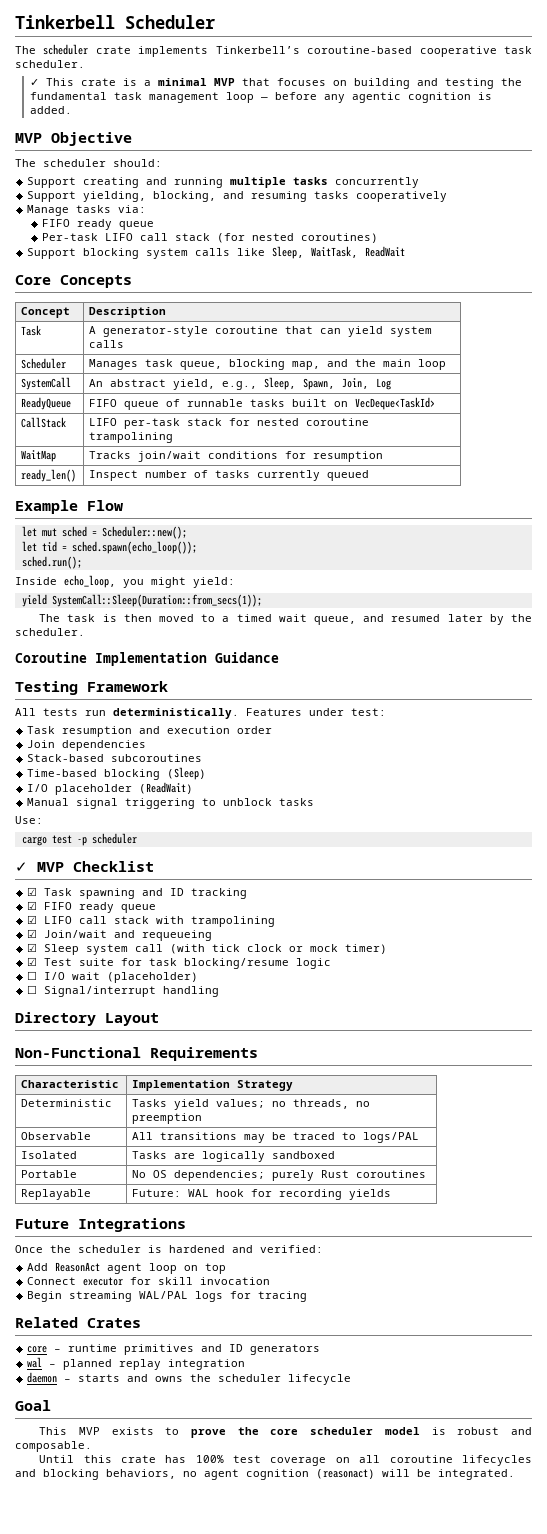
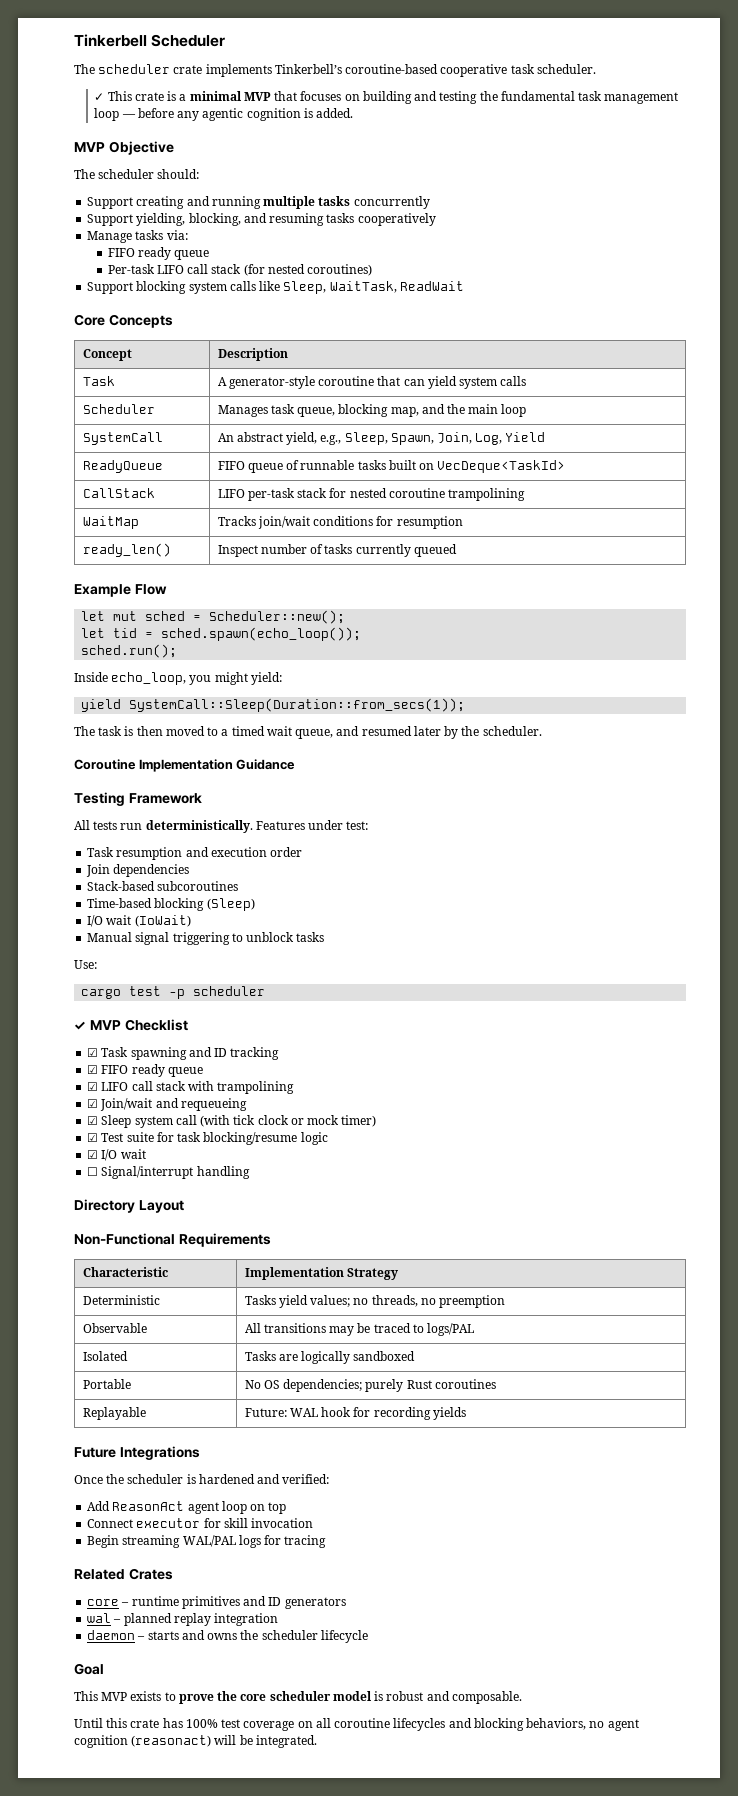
- SystemCall | An abstract yield, e.g., Sleep, Spawn, Join, Log
+ SystemCall | An abstract yield, e.g., Sleep, Spawn, Join, Log, Yield
- I/O placeholder (ReadWait)
+ I/O wait (IoWait)
- ☐ I/O wait (placeholder)
+ ☑ I/O wait

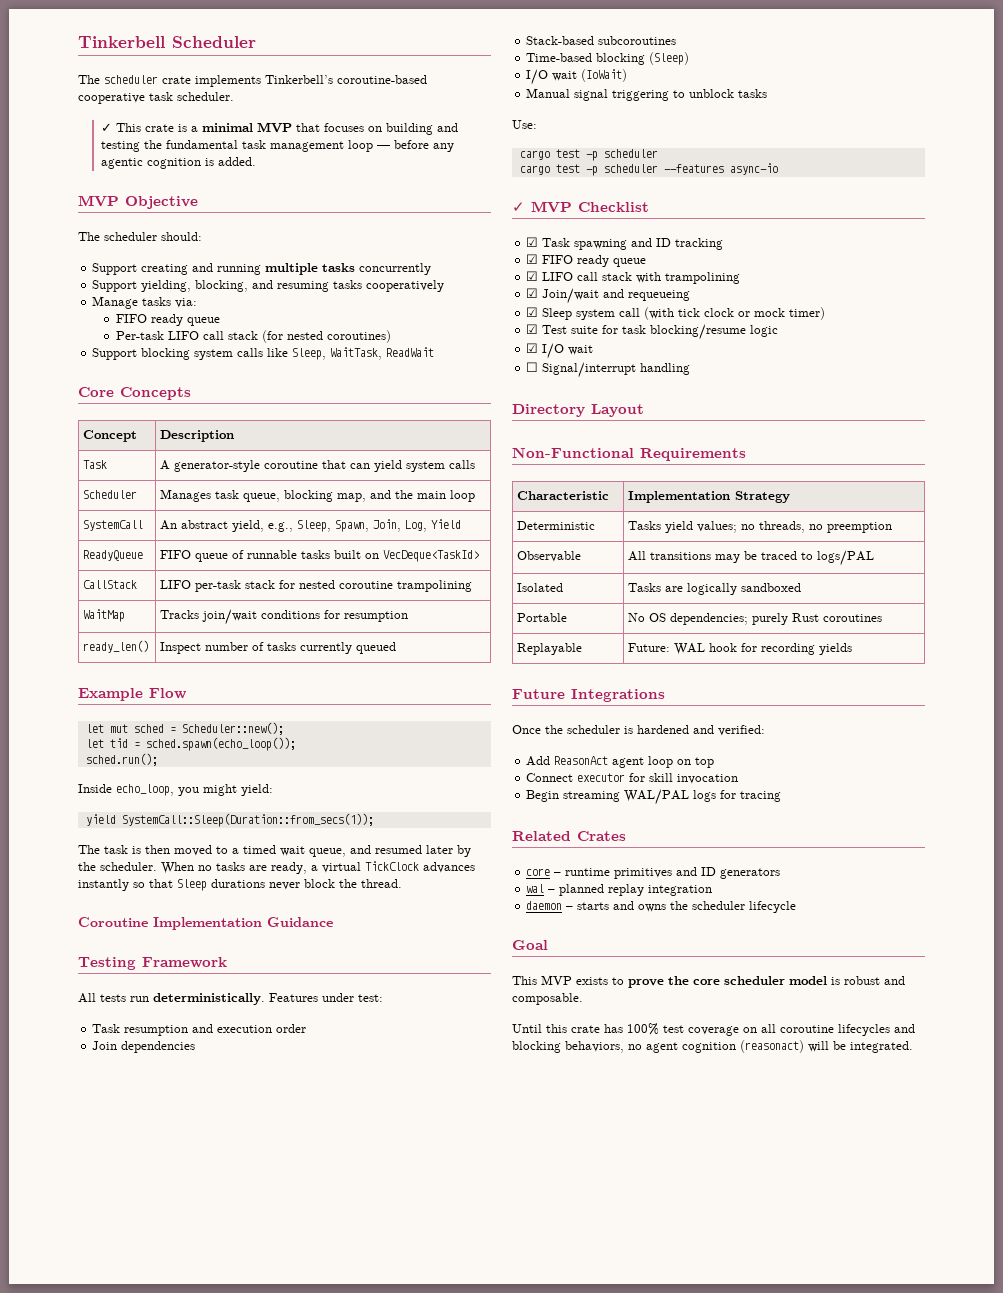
+ When no tasks are ready, a virtual TickClock advances instantly so that Sleep durations never block the thread.
+ cargo test -p scheduler --features async-io

